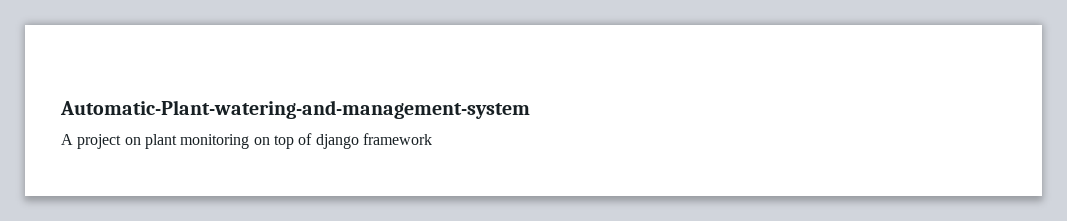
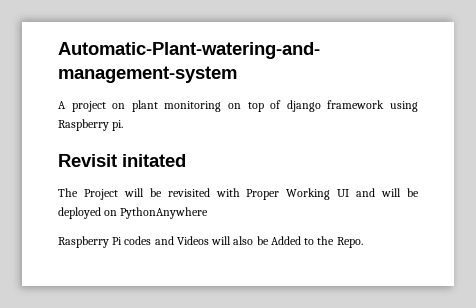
- A project on plant monitoring on top of django framework
+ A project on plant monitoring on top of django framework using Raspberry pi.
+ Revisit initated
+ The Project will be revisited with Proper Working UI and will be deployed on PythonAnywhere
+ Raspberry Pi codes and Videos will also be Added to the Repo.

